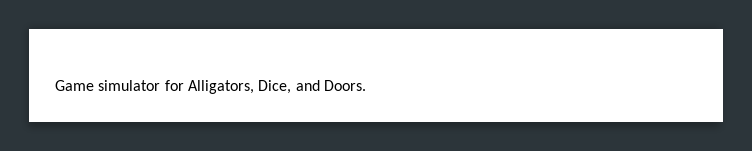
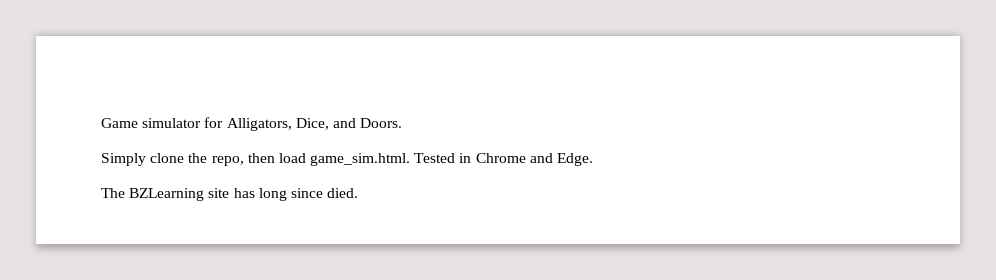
+ Simply clone the repo, then load game_sim.html. Tested in Chrome and Edge.
+ The BZLearning site has long since died.

